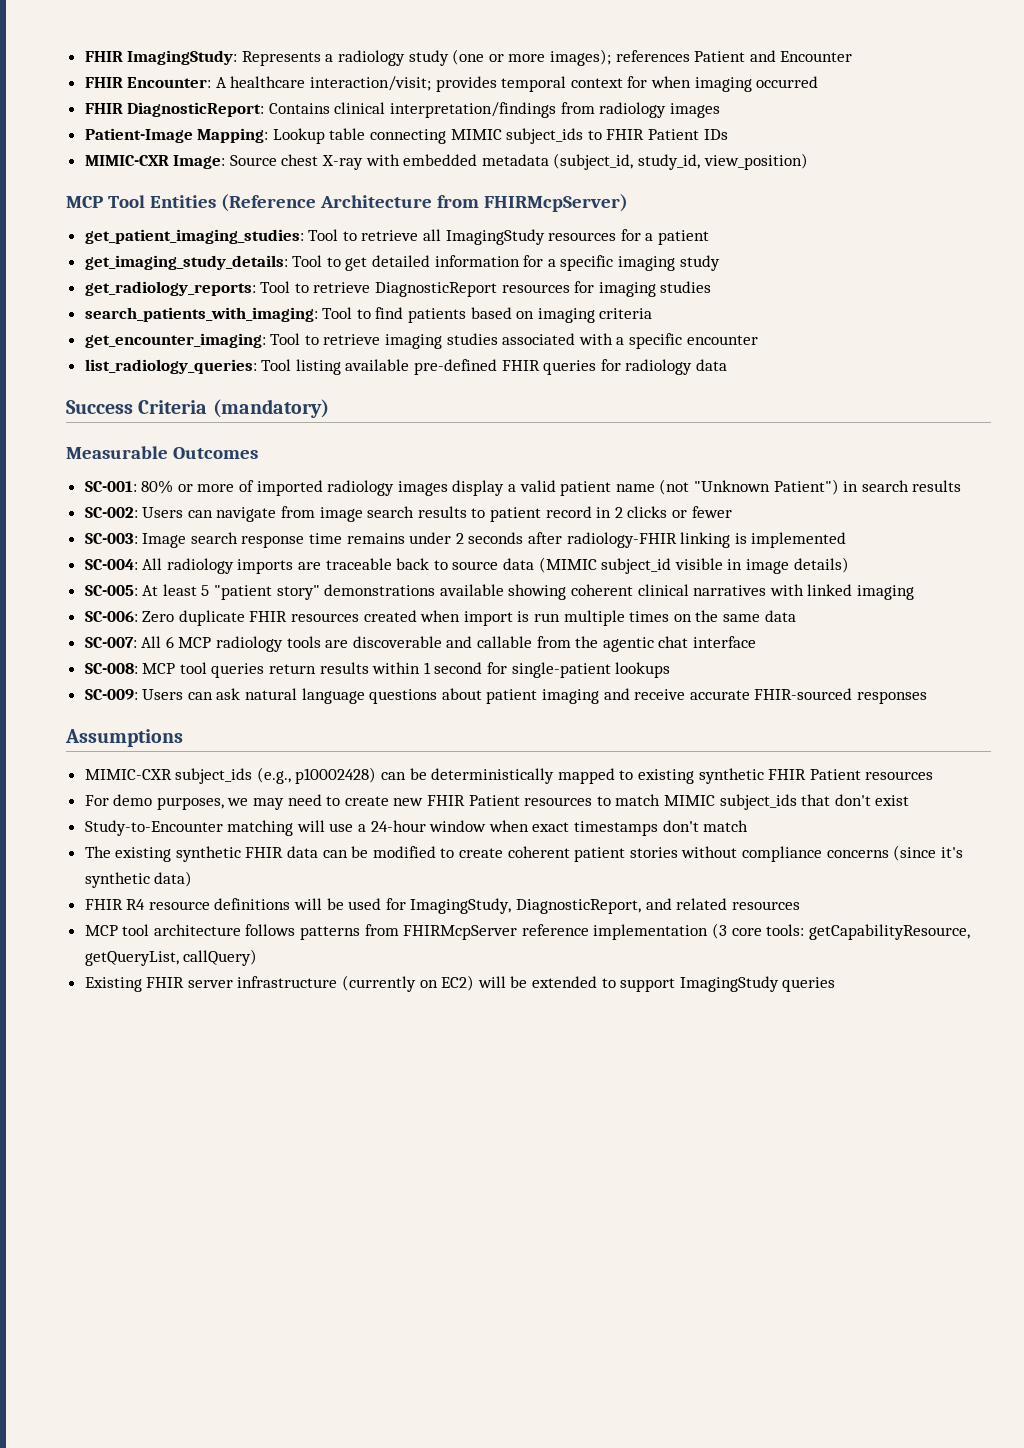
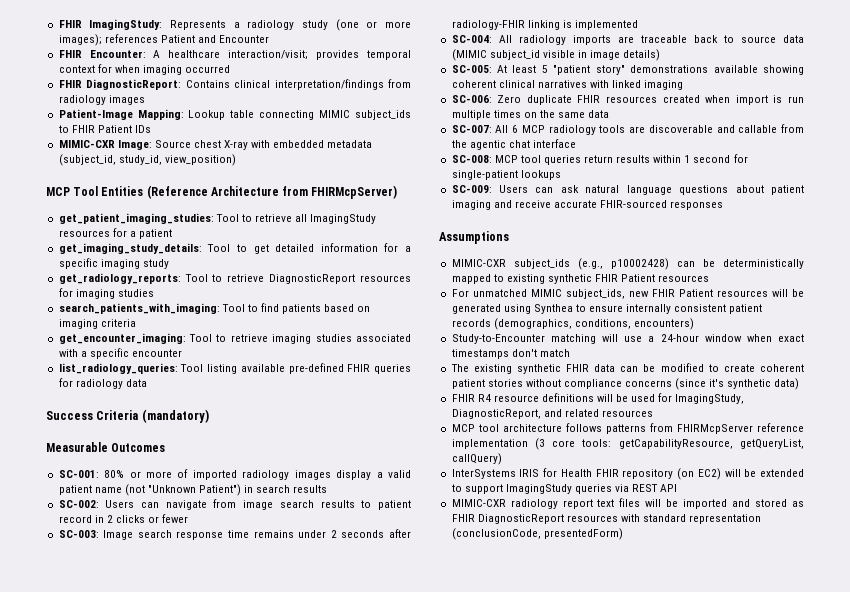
- For demo purposes, we may need to create new FHIR Patient resources to match MIMIC subject_ids that don't exist
+ For unmatched MIMIC subject_ids, new FHIR Patient resources will be generated using Synthea to ensure internally consistent patient records (demographics, conditions, encounters)
- Existing FHIR server infrastructure (currently on EC2) will be extended to support ImagingStudy queries
+ InterSystems IRIS for Health FHIR repository (on EC2) will be extended to support ImagingStudy queries via REST API
+ MIMIC-CXR radiology report text files will be imported and stored as FHIR DiagnosticReport resources with standard representation (conclusionCode, presentedForm)

